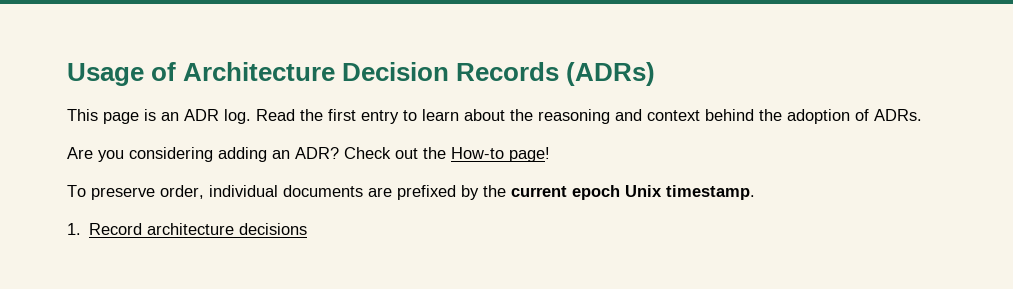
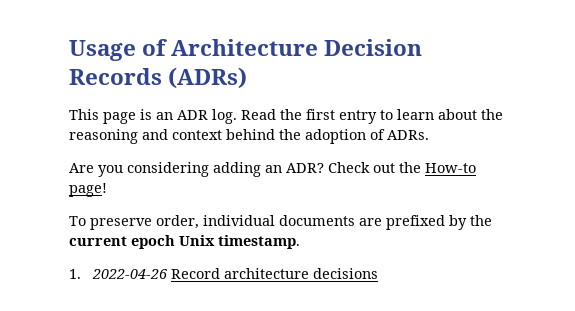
- 1. Record architecture decisions
+ 1. 2022-04-26 Record architecture decisions

